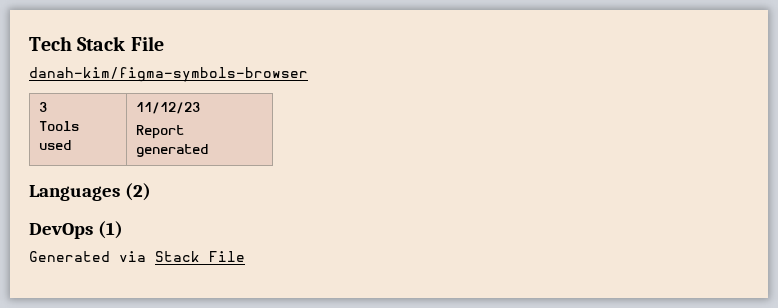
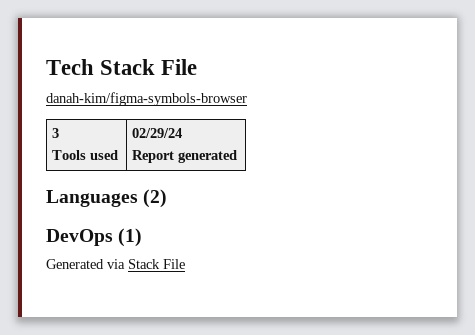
  3
- Tools used | 11/12/23
+ Tools used | 02/29/24

